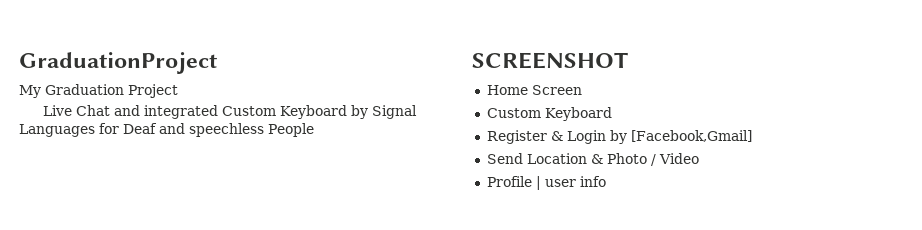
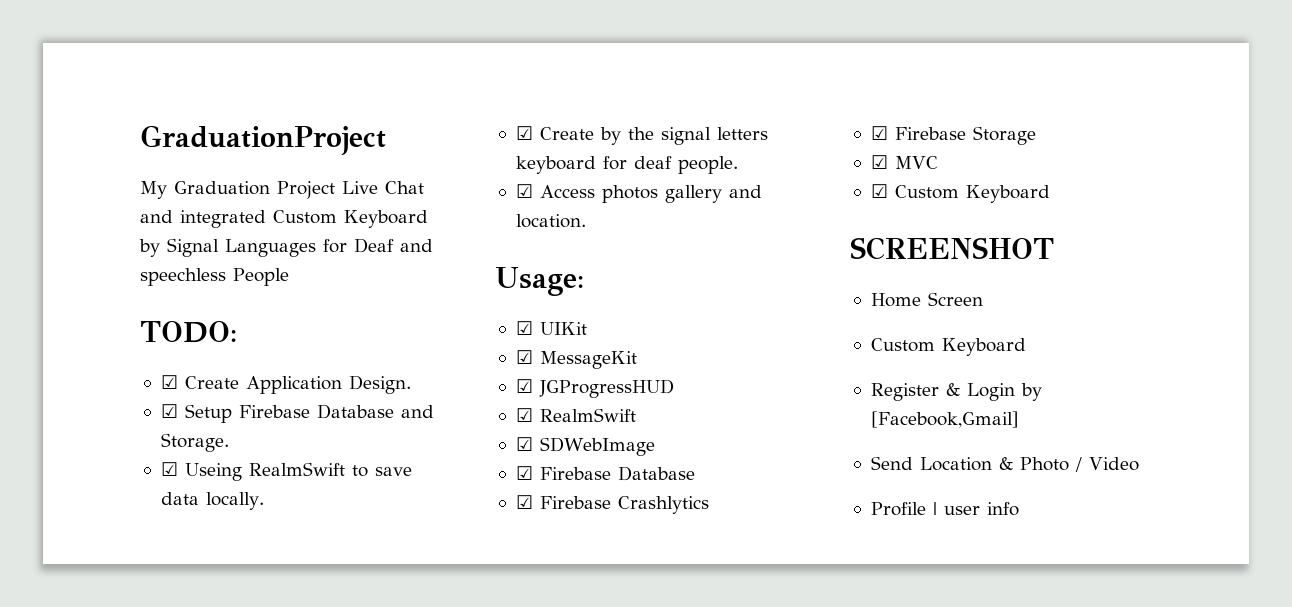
- My Graduation Project
- Live Chat and integrated Custom Keyboard by Signal Languages for Deaf and speechless People
+ My Graduation Project Live Chat and integrated Custom Keyboard by Signal Languages for Deaf and speechless People
+ TODO:
+ ☑ Create Application Design.
+ ☑ Setup Firebase Database and Storage.
+ ☑ Useing RealmSwift to save data locally.
+ ☑ Create by the signal letters keyboard for deaf people.
+ ☑ Access photos gallery and location.
+ Usage:
+ ☑ UIKit
+ ☑ MessageKit
+ ☑ JGProgressHUD
+ ☑ RealmSwift
+ ☑ SDWebImage
+ ☑ Firebase Database
+ ☑ Firebase Crashlytics
+ ☑ Firebase Storage
+ ☑ MVC
+ ☑ Custom Keyboard

